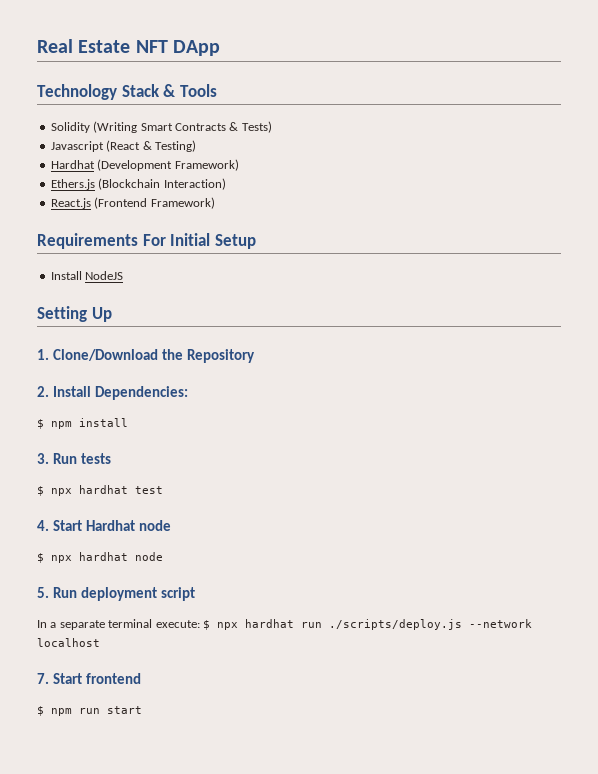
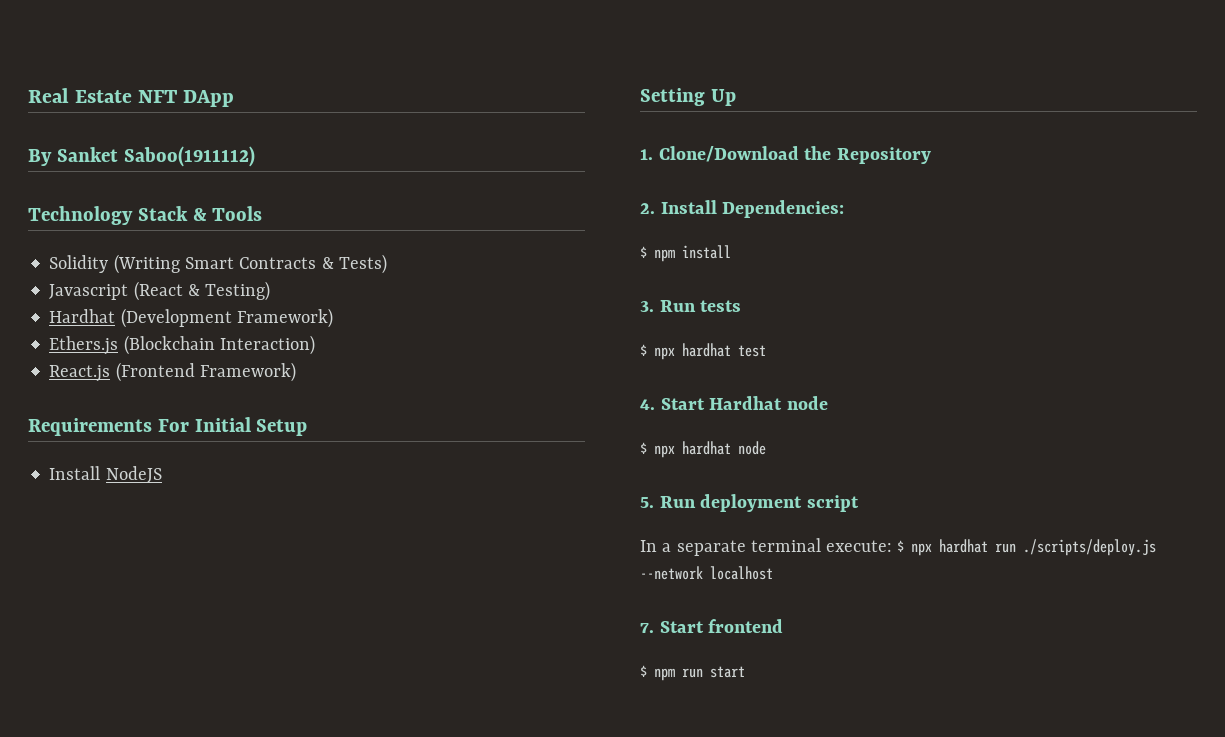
+ By Sanket Saboo(1911112)

